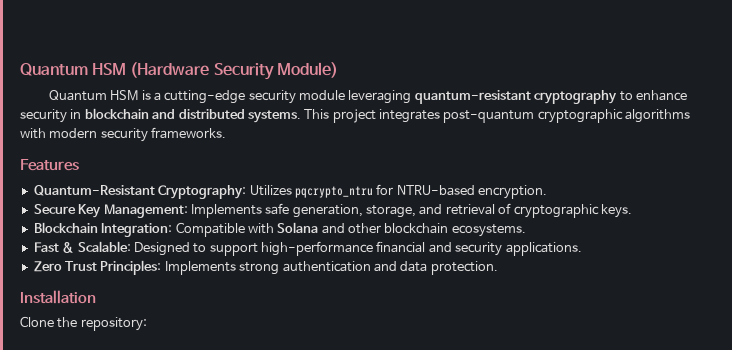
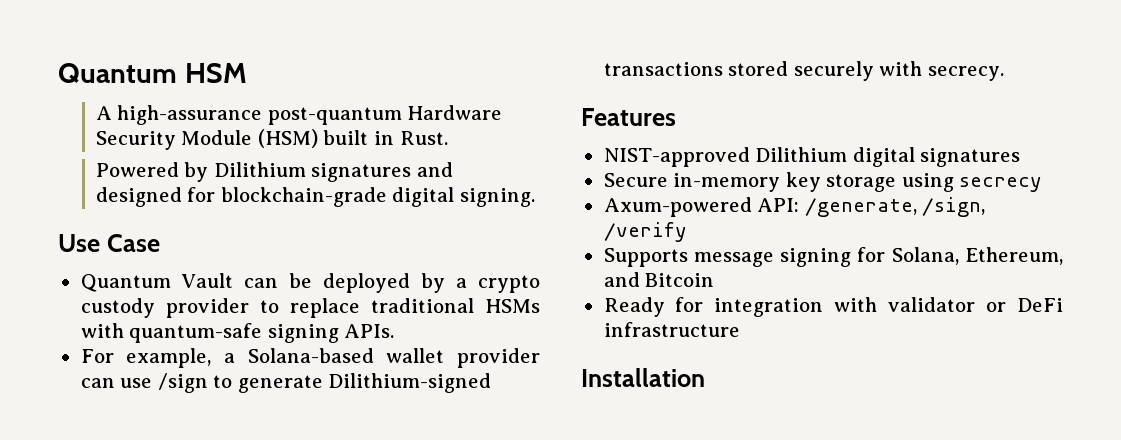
- Quantum HSM (Hardware Security Module)
- Quantum HSM is a cutting-edge security module leveraging quantum-resistant cryptography to enhance security in blockchain and distributed systems. This project integrates post-quantum cryptographic algorithms with modern security frameworks.
+ Quantum HSM
+ A high-assurance post-quantum Hardware Security Module (HSM) built in Rust.
+ Powered by Dilithium signatures and designed for blockchain-grade digital signing.
+ Use Case
+ Quantum Vault can be deployed by a crypto custody provider to replace traditional HSMs with quantum-safe signing APIs.
+ For example, a Solana-based wallet provider can use /sign to generate Dilithium-signed transactions stored securely with secrecy.
  Features
- Quantum-Resistant Cryptography: Utilizes pqcrypto_ntru for NTRU-based encryption.
- Secure Key Management: Implements safe generation, storage, and retrieval of cryptographic keys.
- Blockchain Integration: Compatible with Solana and other blockchain ecosystems.
- Fast & Scalable: Designed to support high-performance financial and security applications.
- Zero Trust Principles: Implements strong authentication and data protection.
+ NIST-approved Dilithium digital signatures
+ Secure in-memory key storage using secrecy
+ Axum-powered API: /generate, /sign, /verify
+ Supports message signing for Solana, Ethereum, and Bitcoin
+ Ready for integration with validator or DeFi infrastructure
  Installation
- Clone the repository:

